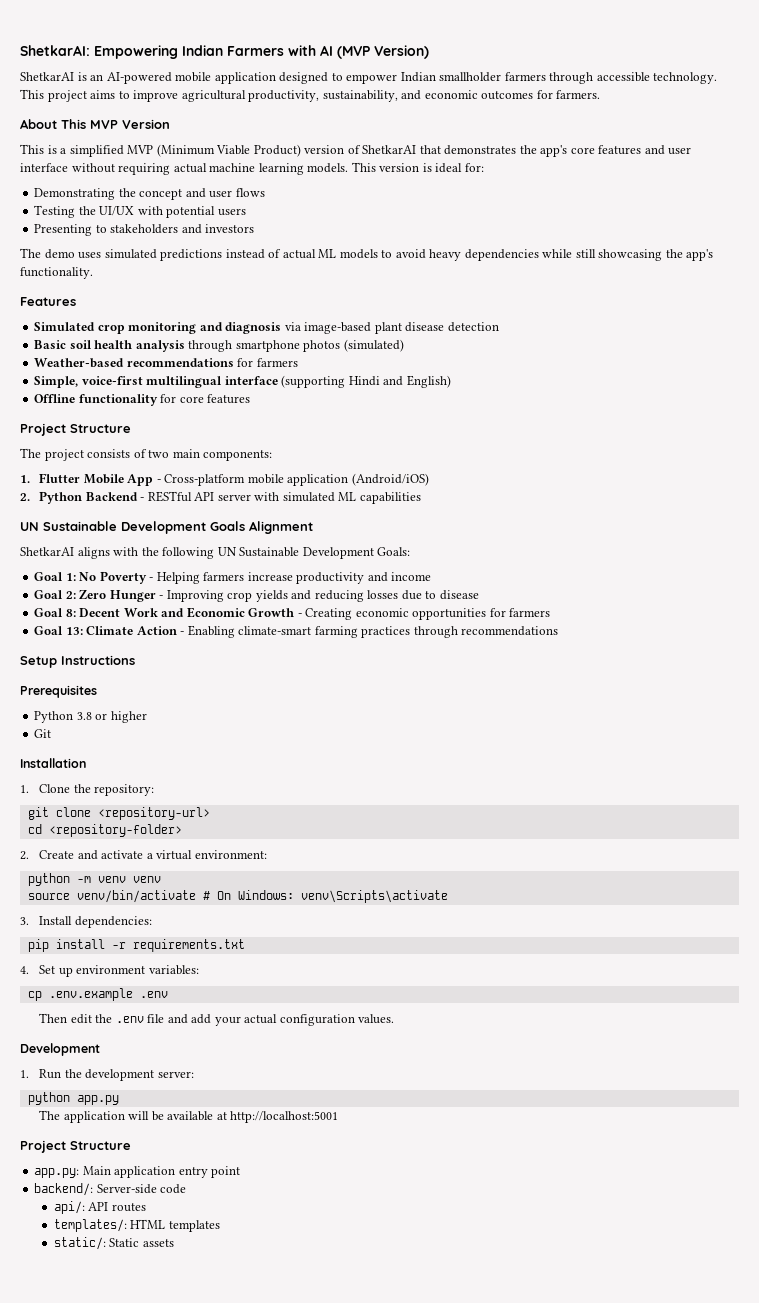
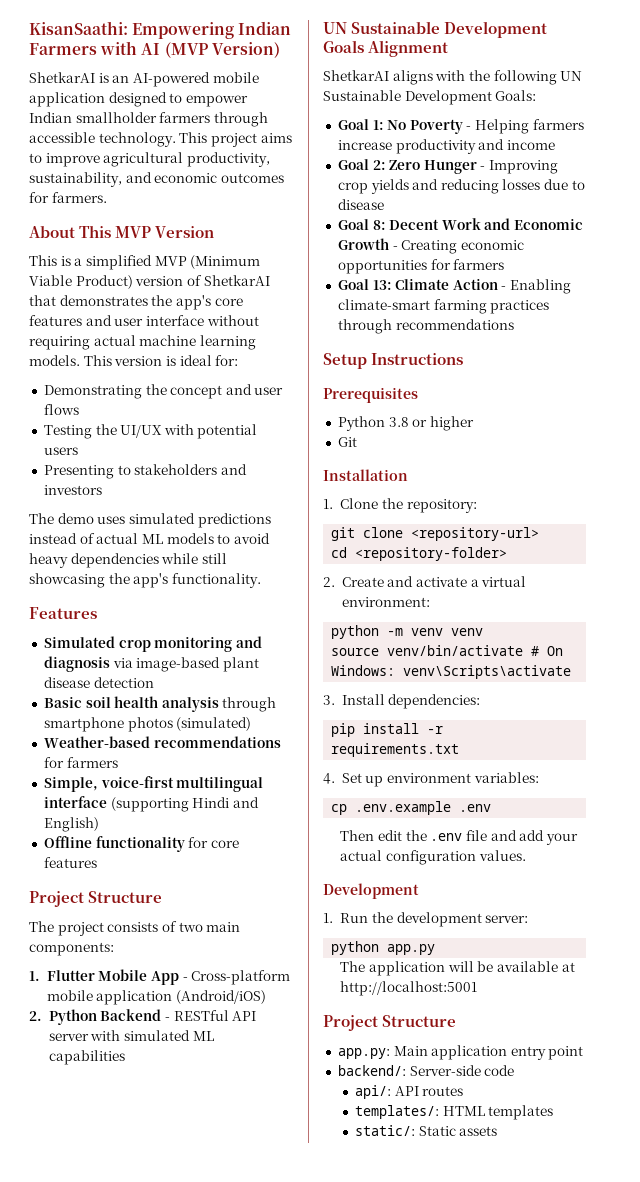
- ShetkarAI: Empowering Indian Farmers with AI (MVP Version)
+ KisanSaathi: Empowering Indian Farmers with AI (MVP Version)

